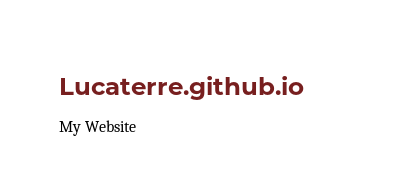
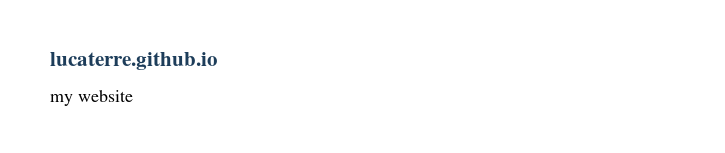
- Lucaterre.github.io
- My Website
+ lucaterre.github.io
+ my website

